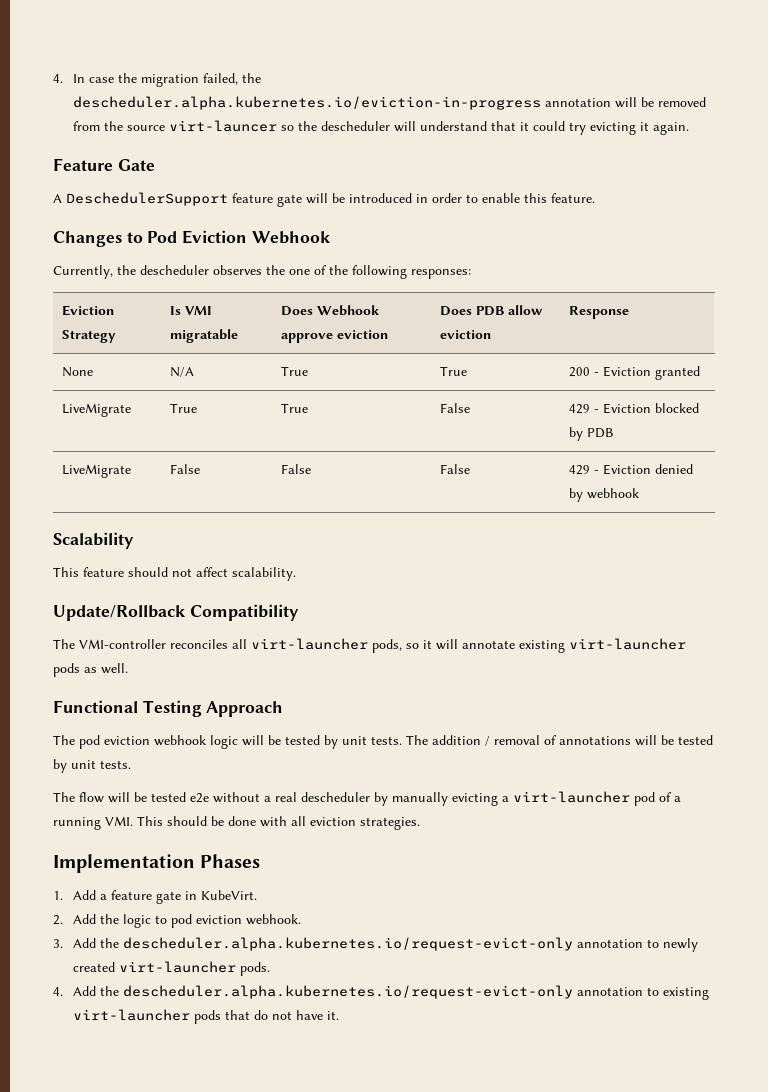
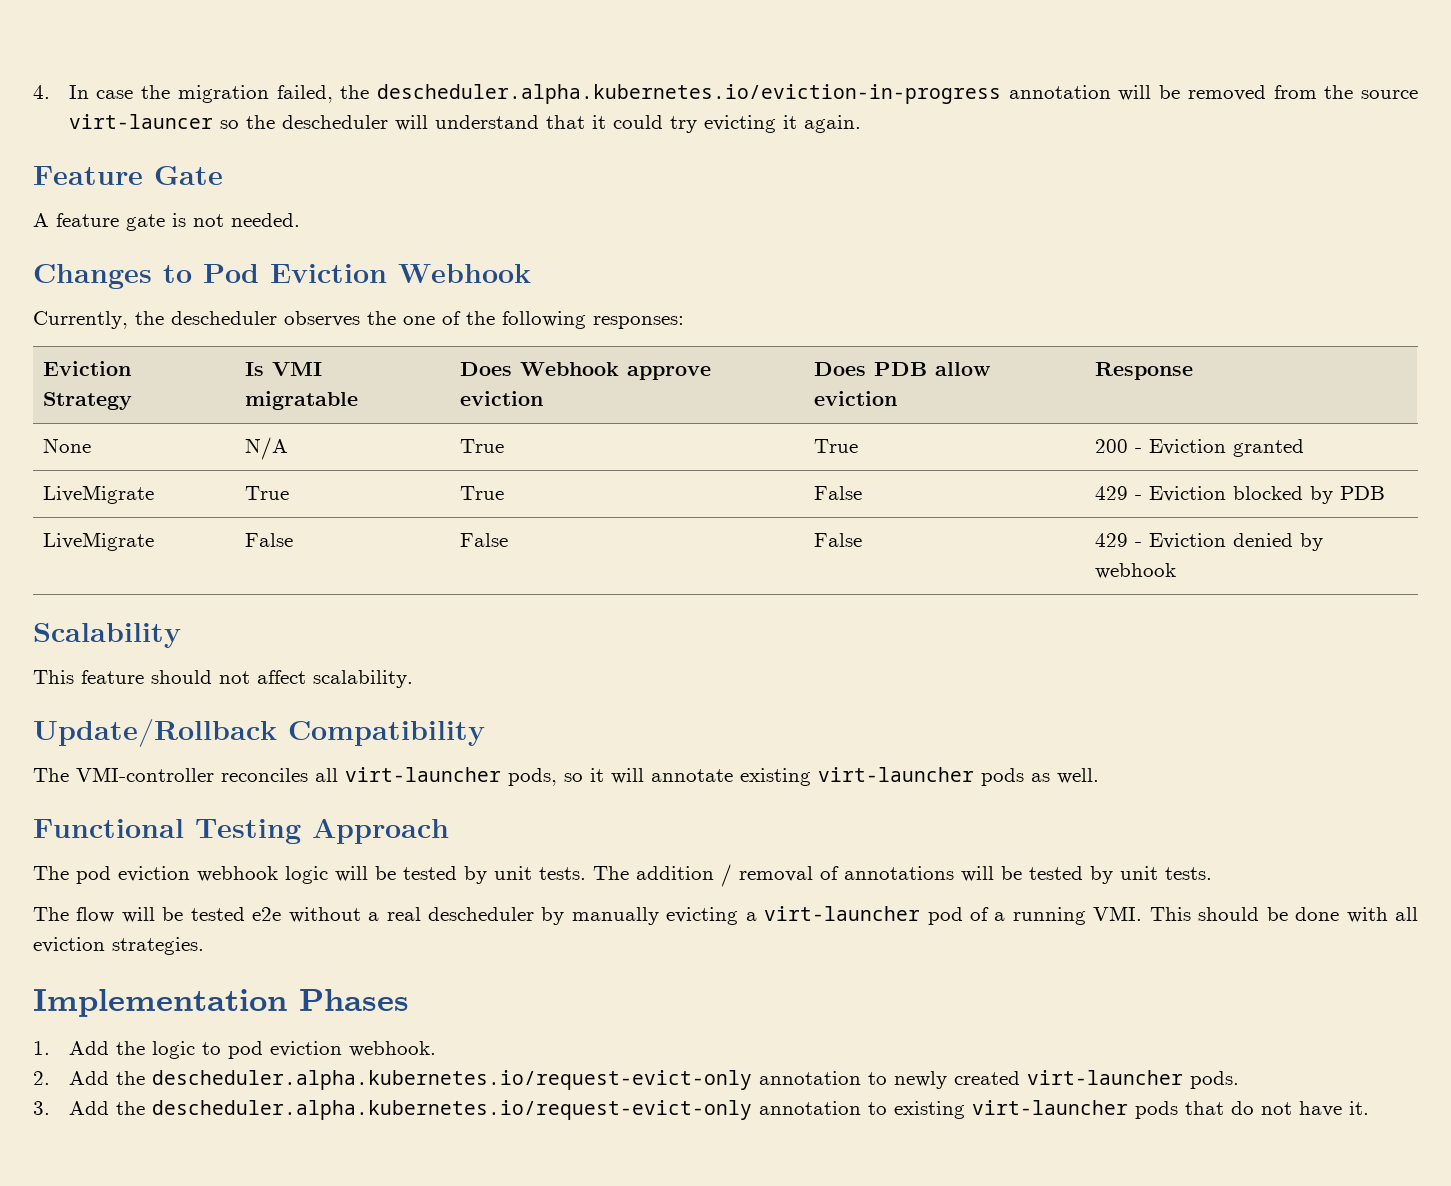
- A DeschedulerSupport feature gate will be introduced in order to enable this feature.
+ A feature gate is not needed.
- 1. Add a feature gate in KubeVirt.
- 2. Add the logic to pod eviction webhook.
+ 1. Add the logic to pod eviction webhook.
- 3. Add the descheduler.alpha.kubernetes.io/request-evict-only annotation to newly created virt-launcher pods.
+ 2. Add the descheduler.alpha.kubernetes.io/request-evict-only annotation to newly created virt-launcher pods.
- 4. Add the descheduler.alpha.kubernetes.io/request-evict-only annotation to existing virt-launcher pods that do not have it.
+ 3. Add the descheduler.alpha.kubernetes.io/request-evict-only annotation to existing virt-launcher pods that do not have it.

